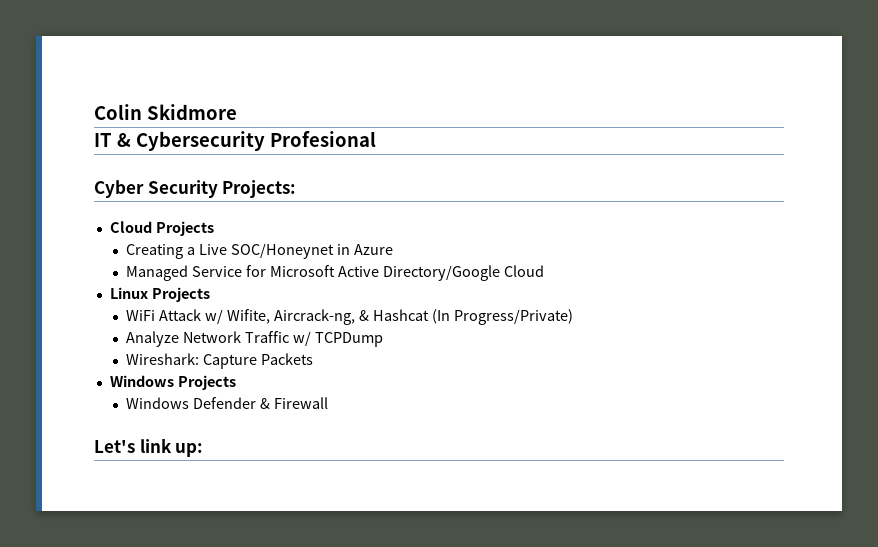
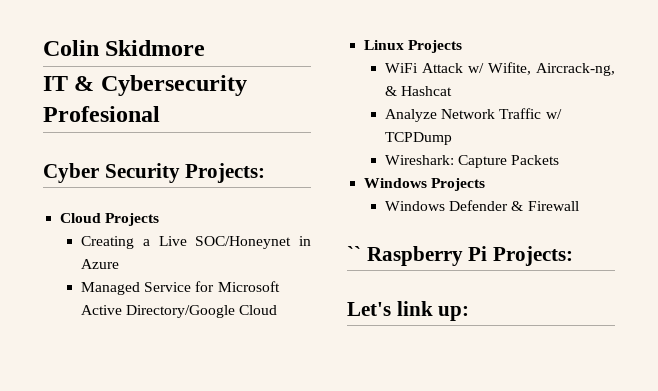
- WiFi Attack w/ Wifite, Aircrack-ng, & Hashcat (In Progress/Private)
+ WiFi Attack w/ Wifite, Aircrack-ng, & Hashcat
+ `` Raspberry Pi Projects:

